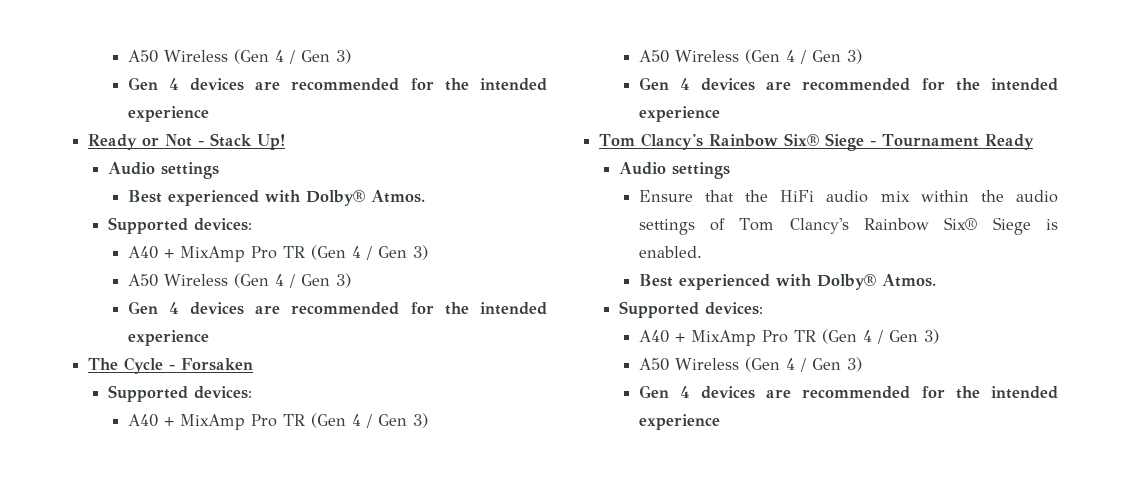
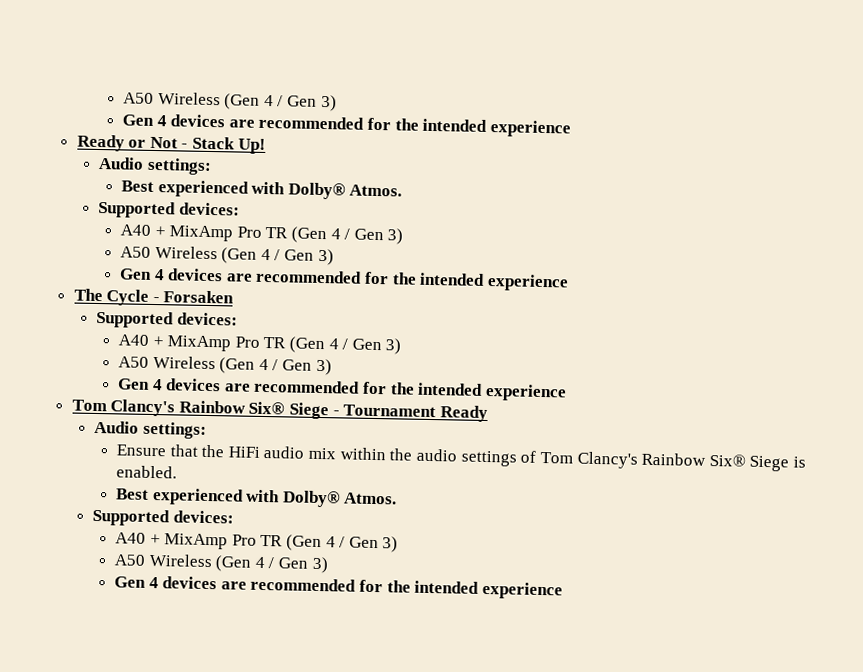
  Ready or Not - Stack Up!
- Audio settings
+ Audio settings:
  Tom Clancy's Rainbow Six® Siege - Tournament Ready
- Audio settings
+ Audio settings:

